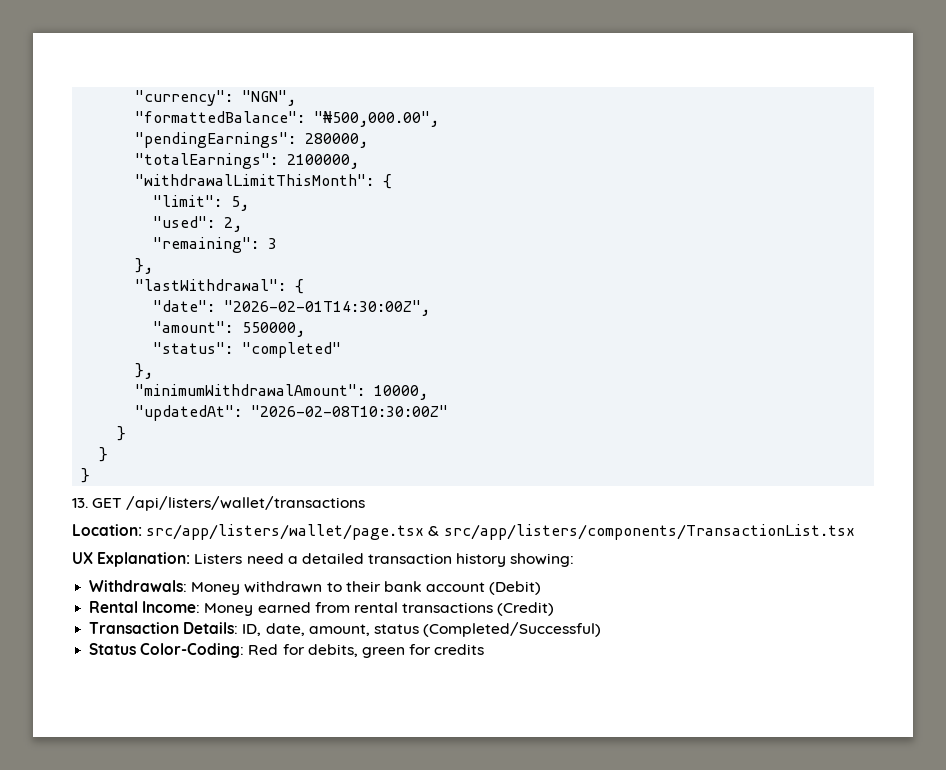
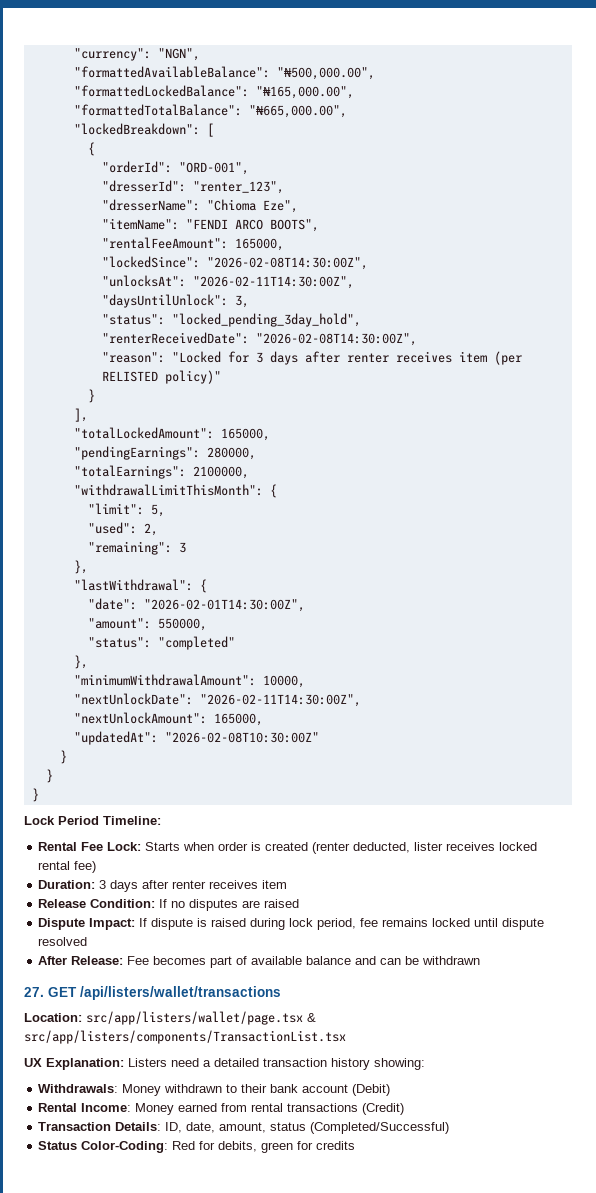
- "formattedBalance": "₦500,000.00",
+ "formattedAvailableBalance": "₦500,000.00",
+ "formattedLockedBalance": "₦165,000.00",
+ "formattedTotalBalance": "₦665,000.00",
+ "lockedBreakdown": [
+ {
+ "orderId": "ORD-001",
+ "dresserId": "renter_123",
+ "dresserName": "Chioma Eze",
+ "itemName": "FENDI ARCO BOOTS",
+ "rentalFeeAmount": 165000,
+ "lockedSince": "2026-02-08T14:30:00Z",
+ "unlocksAt": "2026-02-11T14:30:00Z",
+ "daysUntilUnlock": 3,
+ "status": "locked_pending_3day_hold",
+ "renterReceivedDate": "2026-02-08T14:30:00Z",
+ "reason": "Locked for 3 days after renter receives item (per RELISTED policy)"
+ }
+ ],
+ "totalLockedAmount": 165000,
+ "nextUnlockDate": "2026-02-11T14:30:00Z",
+ "nextUnlockAmount": 165000,
- 13. GET /api/listers/wallet/transactions
+ Lock Period Timeline:
+ Rental Fee Lock: Starts when order is created (renter deducted, lister receives locked rental fee)
+ Duration: 3 days after renter receives item
+ Release Condition: If no disputes are raised
+ Dispute Impact: If dispute is raised during lock period, fee remains locked until dispute resolved
+ After Release: Fee becomes part of available balance and can be withdrawn
+ 27. GET /api/listers/wallet/transactions

